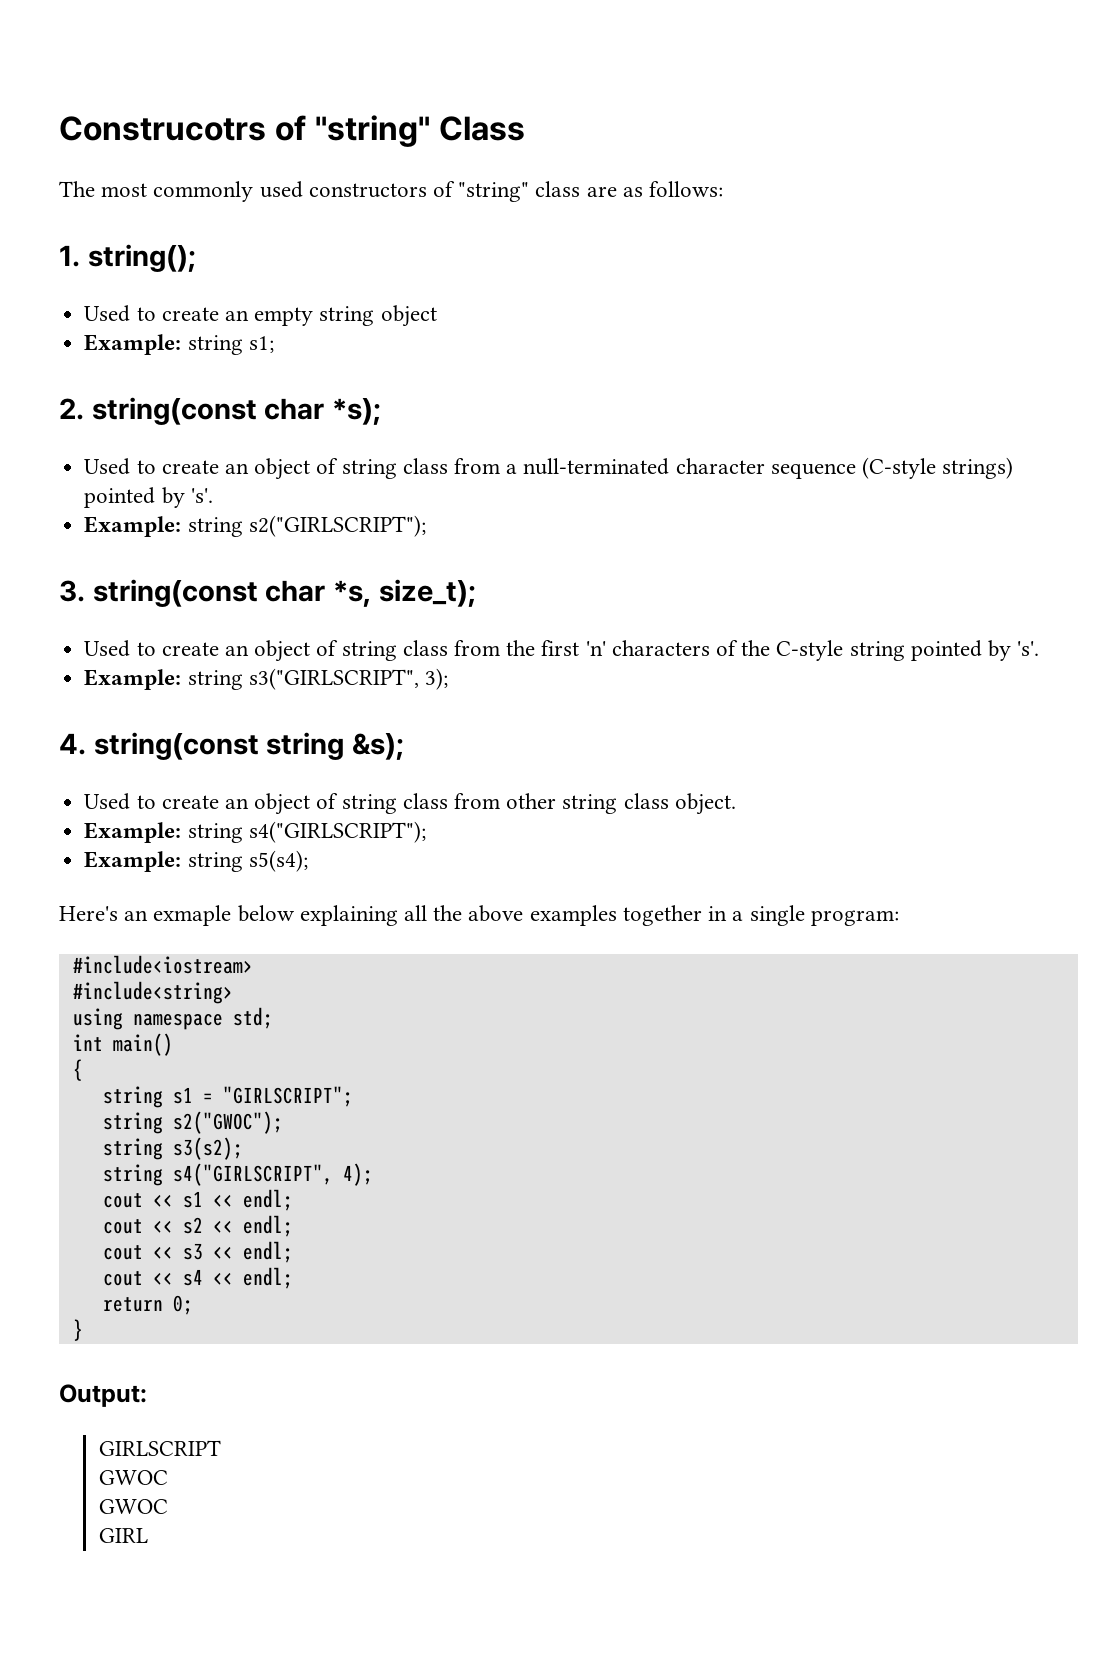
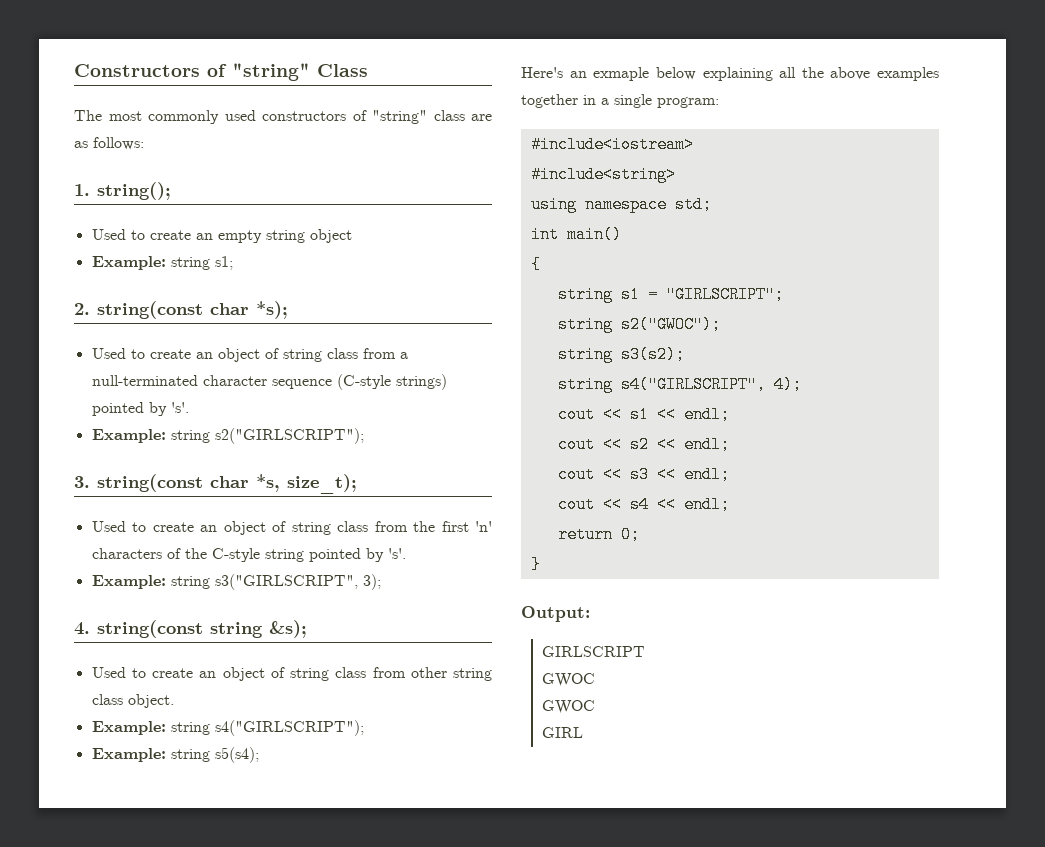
- Construcotrs of "string" Class
+ Constructors of "string" Class

